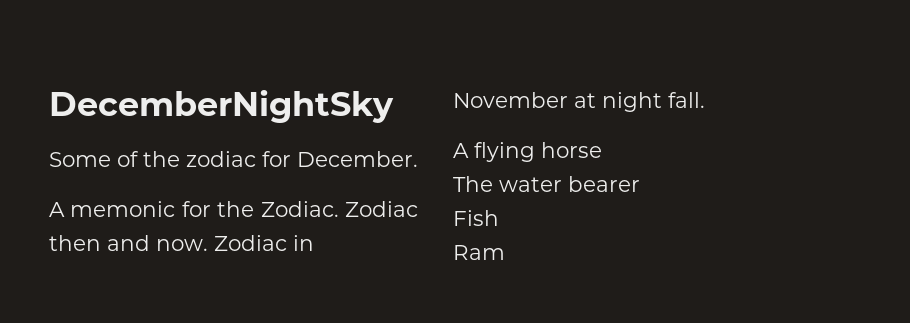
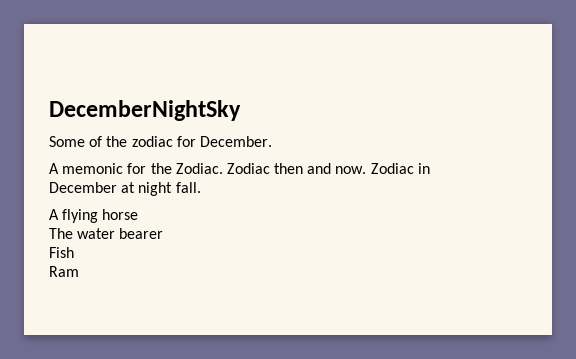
- Zodiac in November at night fall.
+ Zodiac in December at night fall.

